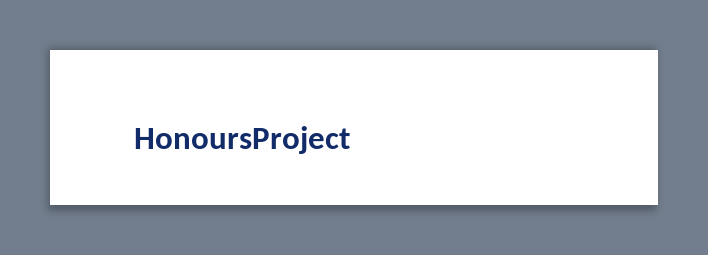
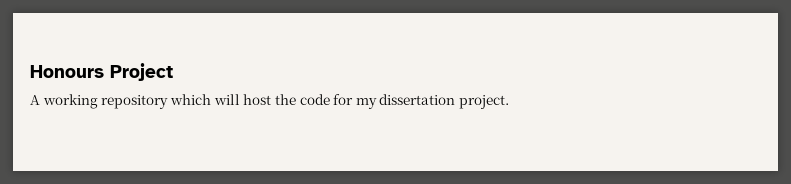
- HonoursProject
+ Honours Project
+ A working repository which will host the code for my dissertation project.

